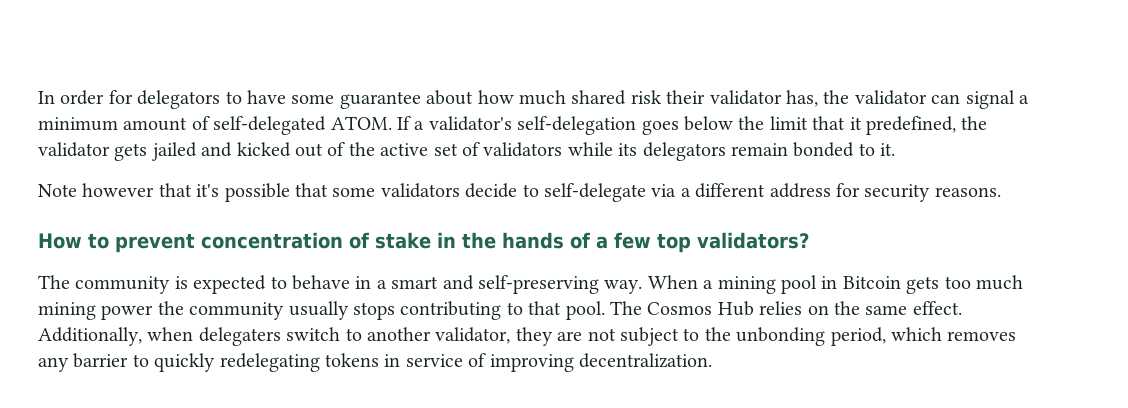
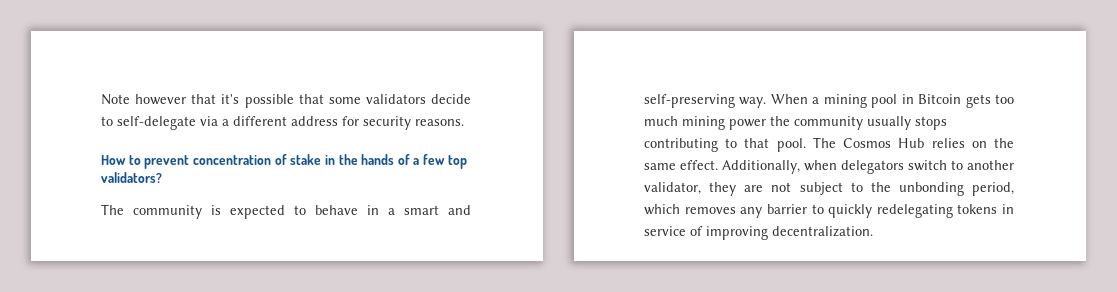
- In order for delegators to have some guarantee about how much shared risk their validator has, the validator can signal a minimum amount of self-delegated ATOM. If a validator's self-delegation goes below the limit that it predefined, the validator gets jailed and kicked out of the active set of validators while its delegators remain bonded to it.
- Additionally, when delegaters switch to another validator, they are not subject to the unbonding period, which removes any barrier to quickly redelegating tokens in service of improving decentralization.
+ Additionally, when delegators switch to another validator, they are not subject to the unbonding period, which removes any barrier to quickly redelegating tokens in service of improving decentralization.

